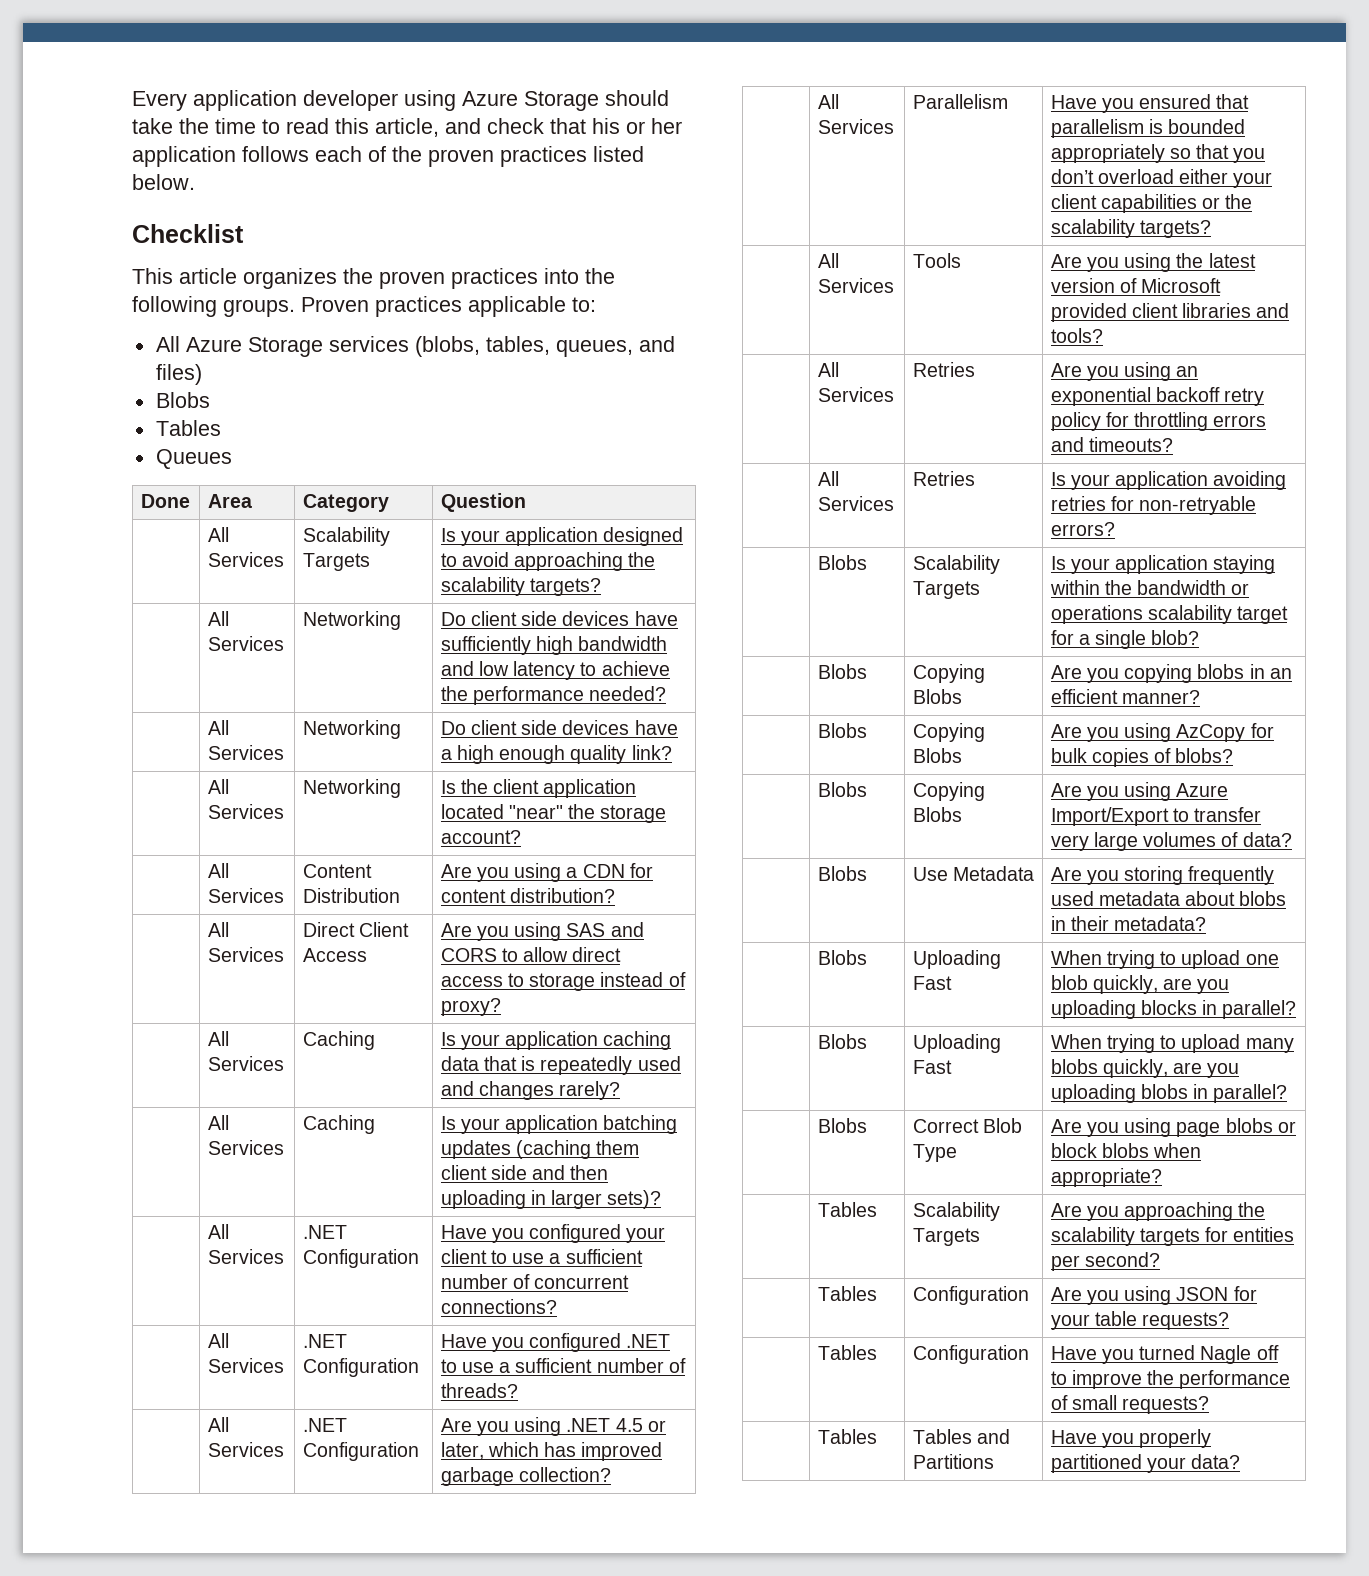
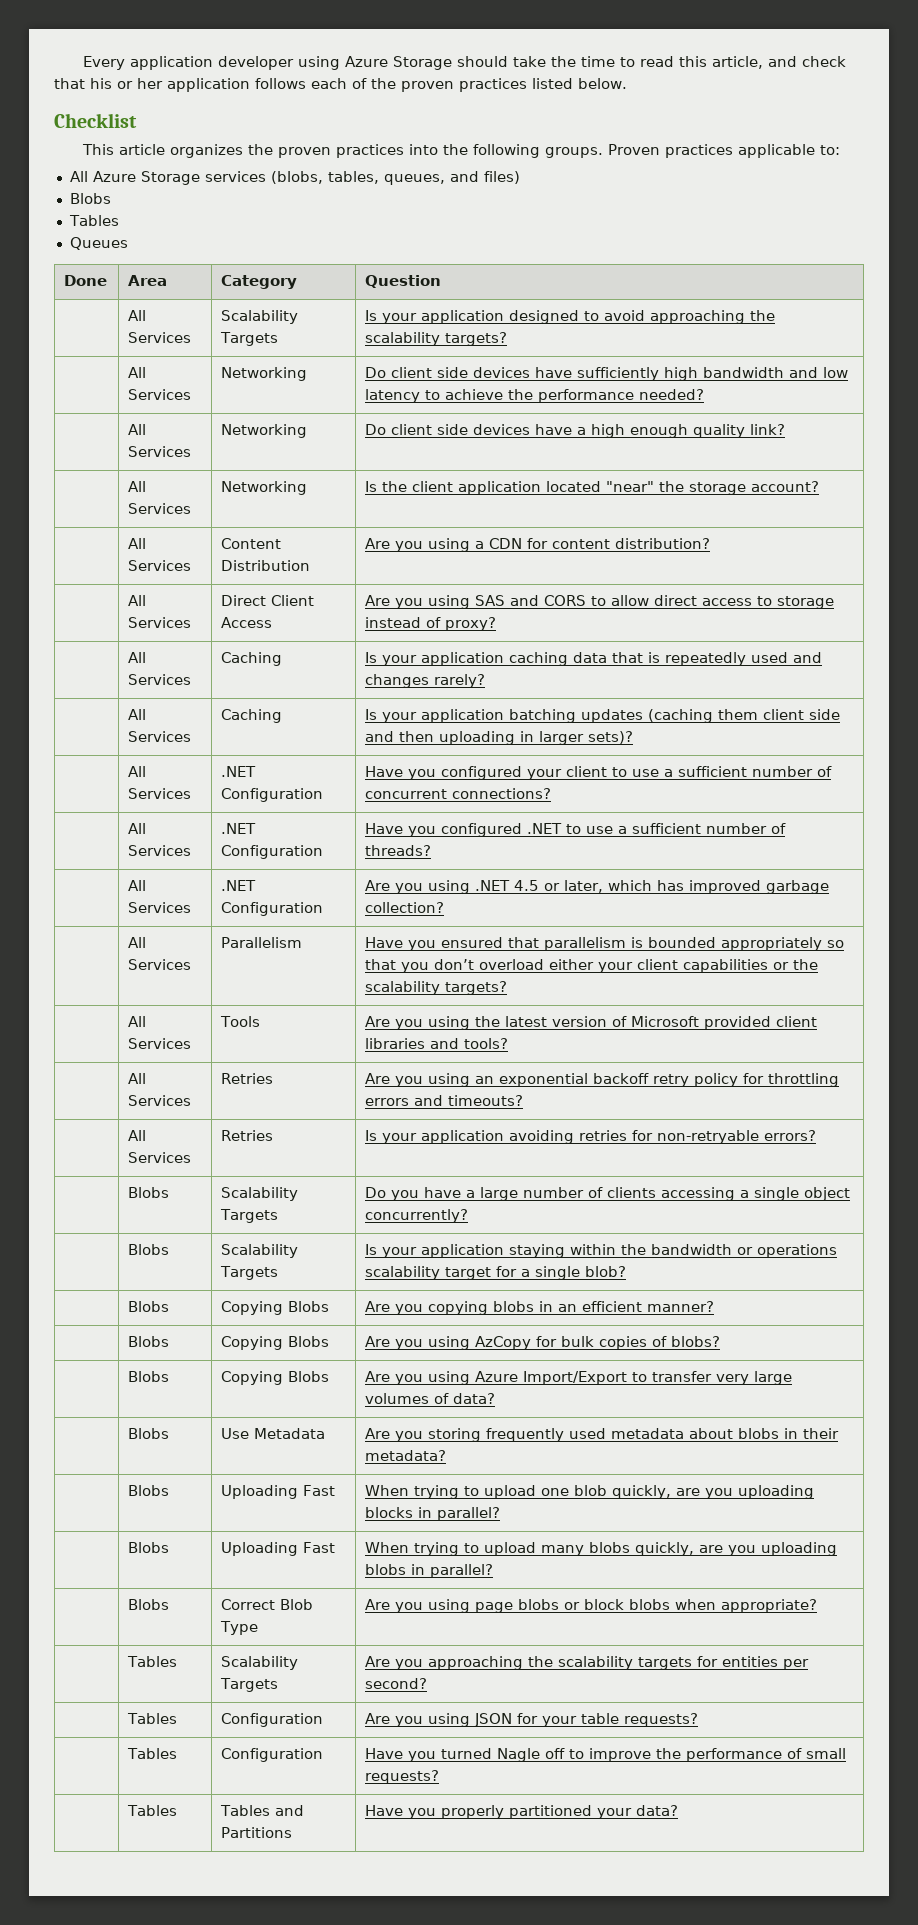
+ | Blobs | Scalability Targets | Do you have a large number of clients accessing a single object concurrently?

